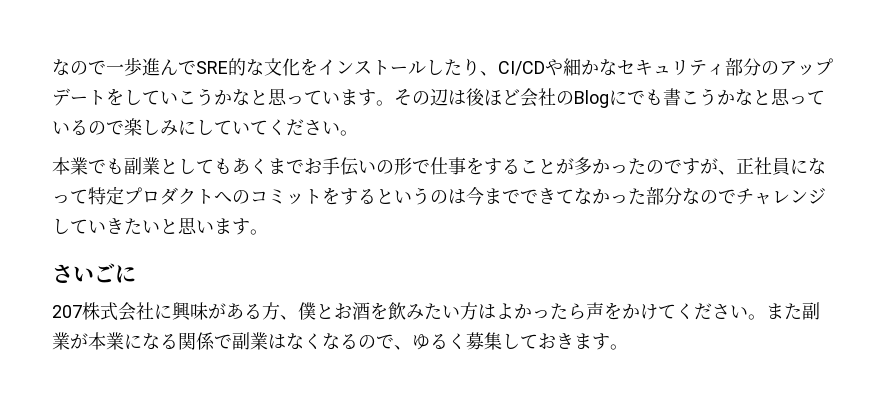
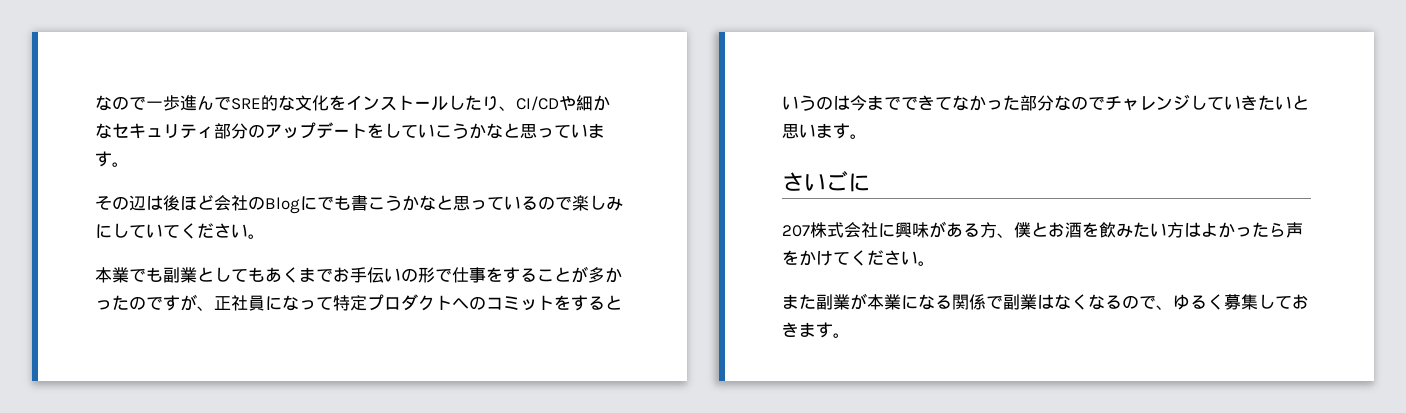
- なので一歩進んでSRE的な文化をインストールしたり、CI/CDや細かなセキュリティ部分のアップデートをしていこうかなと思っています。その辺は後ほど会社のBlogにでも書こうかなと思っているので楽しみにしていてください。
+ なので一歩進んでSRE的な文化をインストールしたり、CI/CDや細かなセキュリティ部分のアップデートをしていこうかなと思っています。
+ その辺は後ほど会社のBlogにでも書こうかなと思っているので楽しみにしていてください。
- 207株式会社に興味がある方、僕とお酒を飲みたい方はよかったら声をかけてください。また副業が本業になる関係で副業はなくなるので、ゆるく募集しておきます。
+ 207株式会社に興味がある方、僕とお酒を飲みたい方はよかったら声をかけてください。
+ また副業が本業になる関係で副業はなくなるので、ゆるく募集しておきます。

